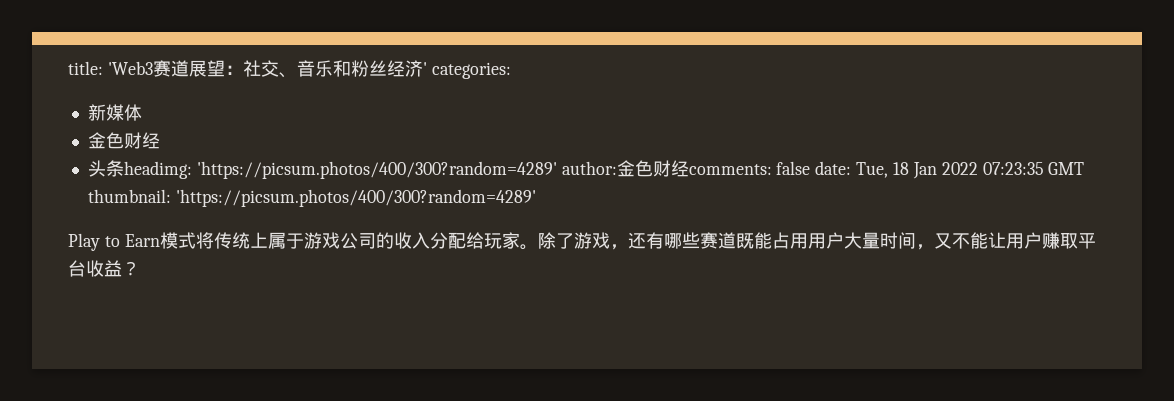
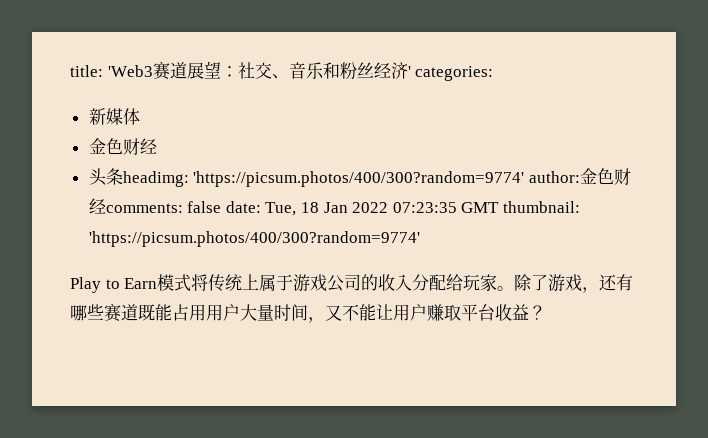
- 头条headimg: 'https://picsum.photos/400/300?random=4289' author:金色财经comments: false date: Tue, 18 Jan 2022 07:23:35 GMT thumbnail: 'https://picsum.photos/400/300?random=4289'
+ 头条headimg: 'https://picsum.photos/400/300?random=9774' author:金色财经comments: false date: Tue, 18 Jan 2022 07:23:35 GMT thumbnail: 'https://picsum.photos/400/300?random=9774'

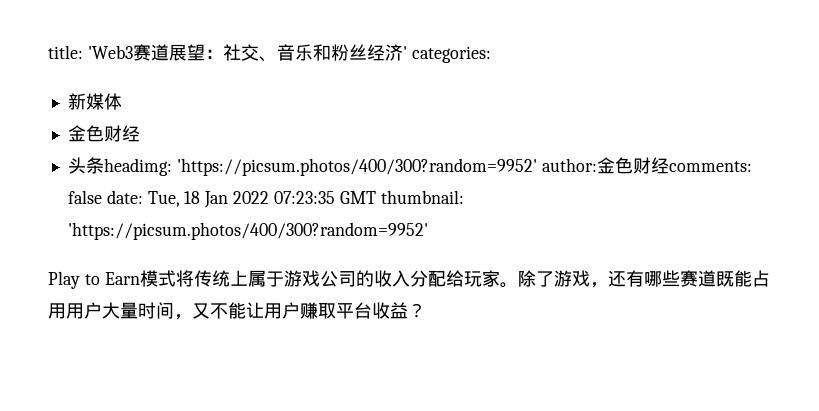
- 头条headimg: 'https://picsum.photos/400/300?random=9774' author:金色财经comments: false date: Tue, 18 Jan 2022 07:23:35 GMT thumbnail: 'https://picsum.photos/400/300?random=9774'
+ 头条headimg: 'https://picsum.photos/400/300?random=9952' author:金色财经comments: false date: Tue, 18 Jan 2022 07:23:35 GMT thumbnail: 'https://picsum.photos/400/300?random=9952'

